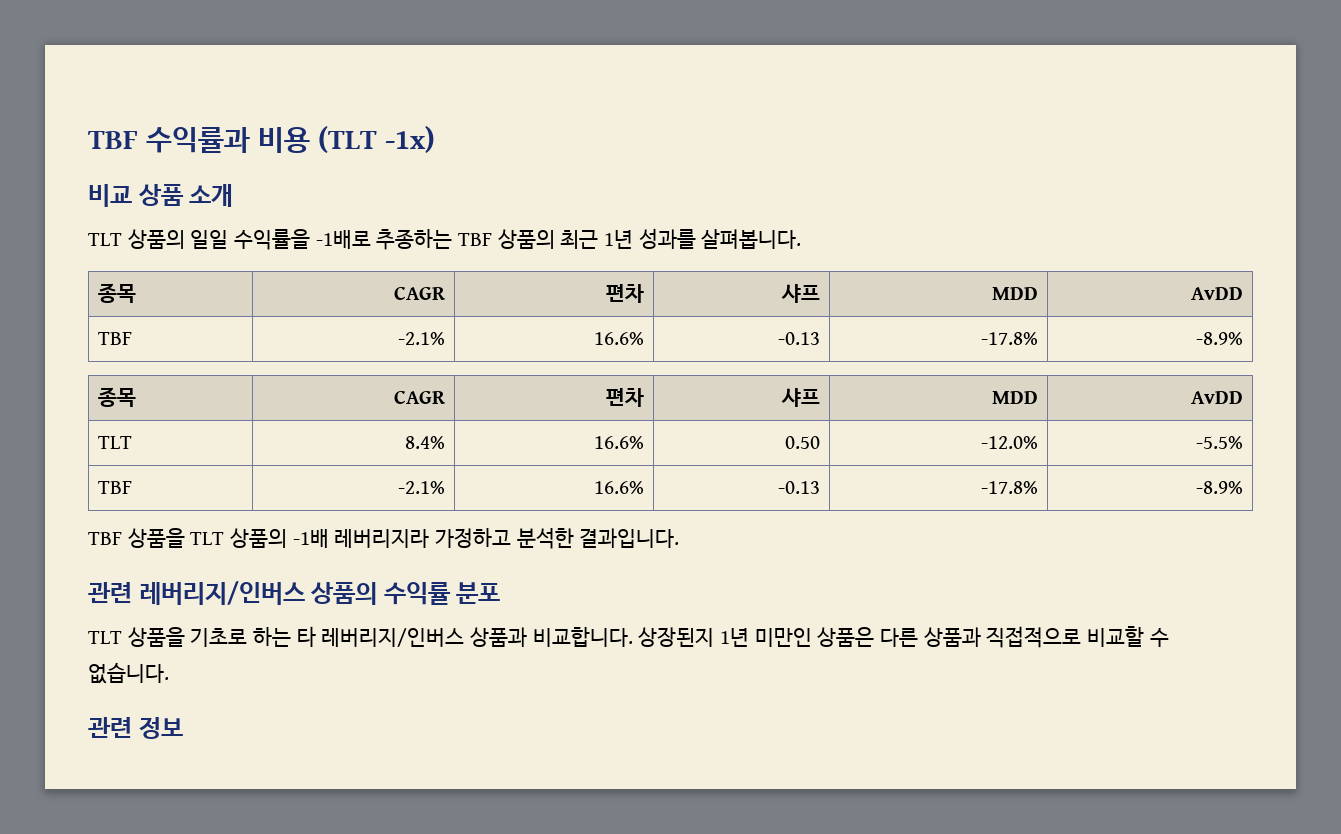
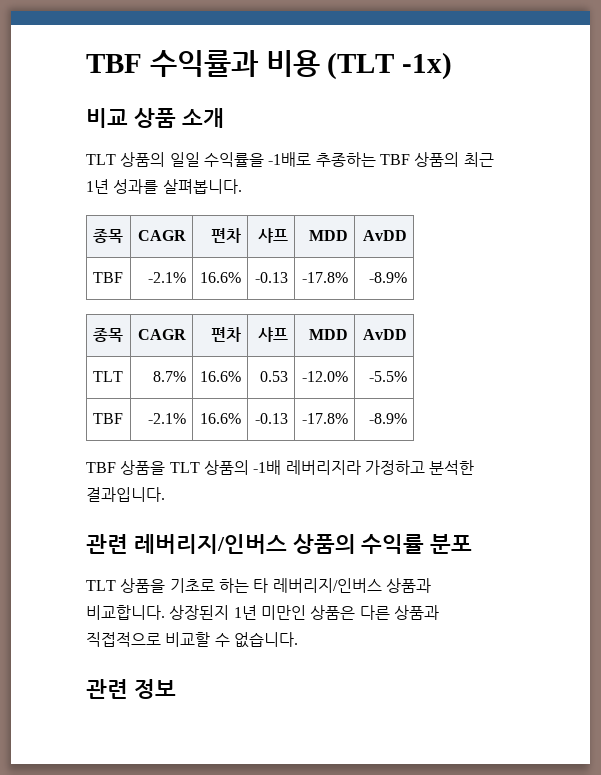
- TLT | 8.4% | 16.6% | 0.50 | -12.0% | -5.5%
+ TLT | 8.7% | 16.6% | 0.53 | -12.0% | -5.5%

